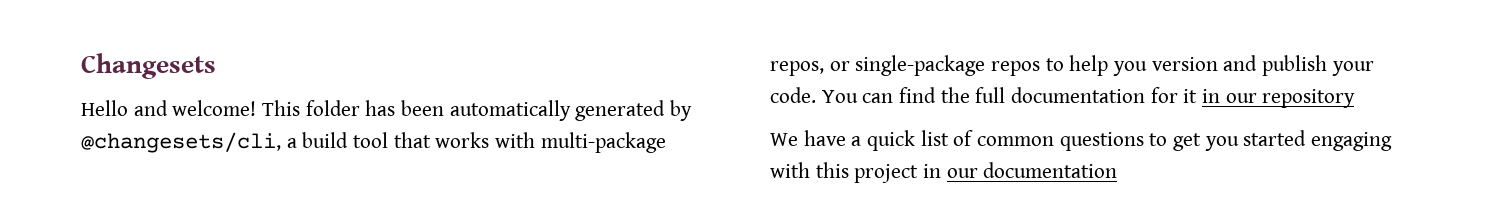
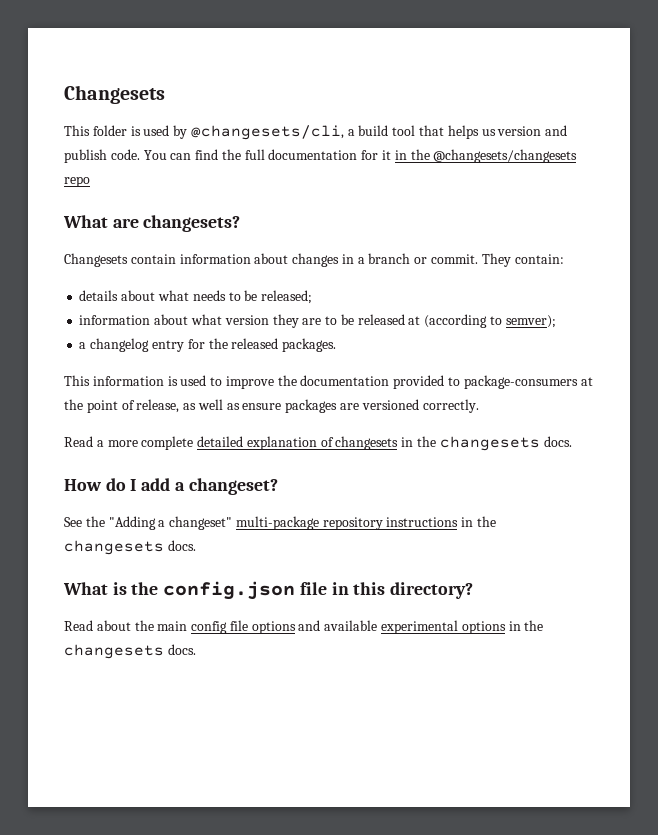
- Hello and welcome! This folder has been automatically generated by @changesets/cli, a build tool that works with multi-package repos, or single-package repos to help you version and publish your code.
+ This folder is used by @changesets/cli, a build tool that helps us version and publish code.
- You can find the full documentation for it in our repository
- We have a quick list of common questions to get you started engaging with this project in our documentation
+ You can find the full documentation for it in the @changesets/changesets repo
+ What are changesets?
+ Changesets contain information about changes in a branch or commit. They contain:
+ details about what needs to be released;
+ information about what version they are to be released at (according to semver);
+ a changelog entry for the released packages.
+ This information is used to improve the documentation provided to package-consumers at the point of release, as well as ensure packages are versioned correctly.
+ Read a more complete detailed explanation of changesets in the changesets docs.
+ How do I add a changeset?
+ See the "Adding a changeset" multi-package repository instructions in the changesets docs.
+ What is the config.json file in this directory?
+ Read about the main config file options and available experimental options in the changesets docs.

